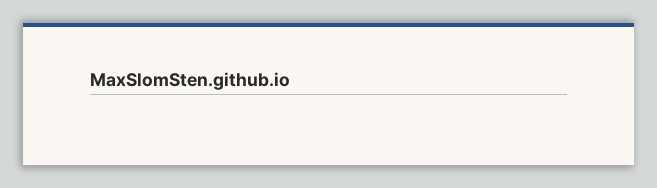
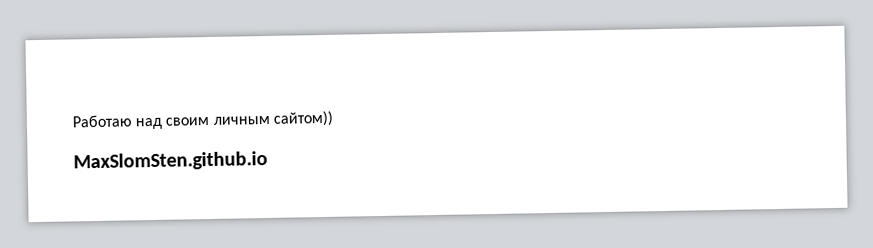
+ Работаю над своим личным сайтом))

